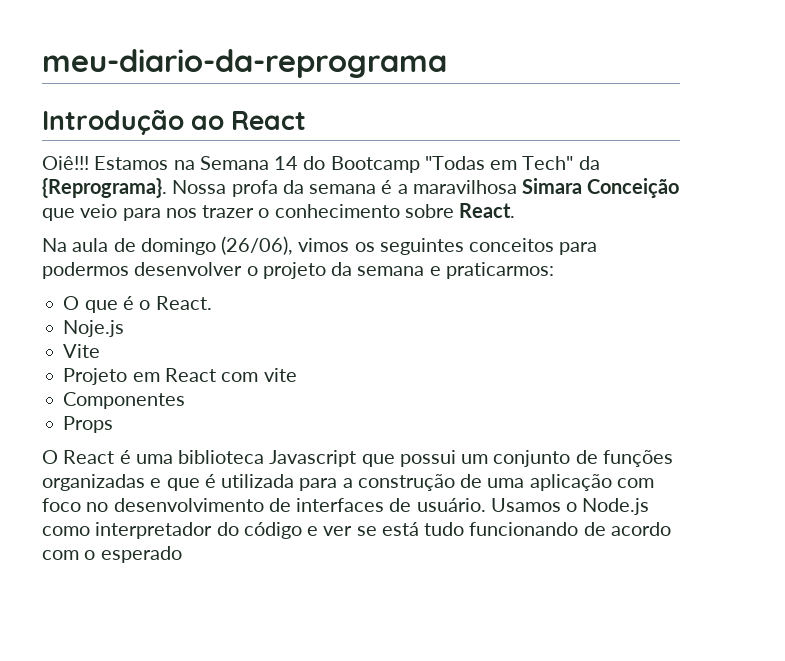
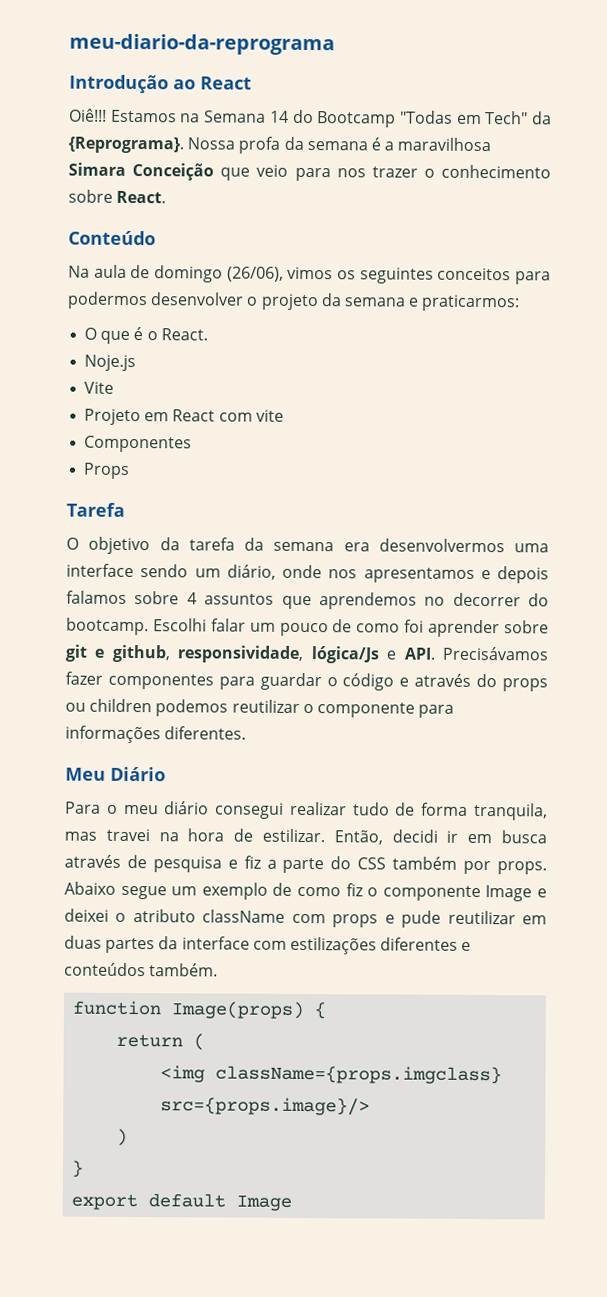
+ Conteúdo
- O React é uma biblioteca Javascript que possui um conjunto de funções organizadas e que é utilizada para a construção de uma aplicação com foco no desenvolvimento de interfaces de usuário. Usamos o Node.js como interpretador do código e ver se está tudo funcionando de acordo com o esperado
+ Tarefa
+ O objetivo da tarefa da semana era desenvolvermos uma interface sendo um diário, onde nos apresentamos e depois falamos sobre 4 assuntos que aprendemos no decorrer do bootcamp. Escolhi falar um pouco de como foi aprender sobre git e github, responsividade, lógica/Js e API. Precisávamos fazer componentes para guardar o código e através do props ou children podemos reutilizar o componente para informações diferentes.
+ Meu Diário
+ Para o meu diário consegui realizar tudo de forma tranquila, mas travei na hora de estilizar. Então, decidi ir em busca através de pesquisa e fiz a parte do CSS também por props. Abaixo segue um exemplo de como fiz o componente Image e deixei o atributo className com props e pude reutilizar em duas partes da interface com estilizações diferentes e conteúdos também.
+ function Image(props) {
+ return (
+ <img className={props.imgclass} src={props.image}/>
+ )
+ }
+ export default Image

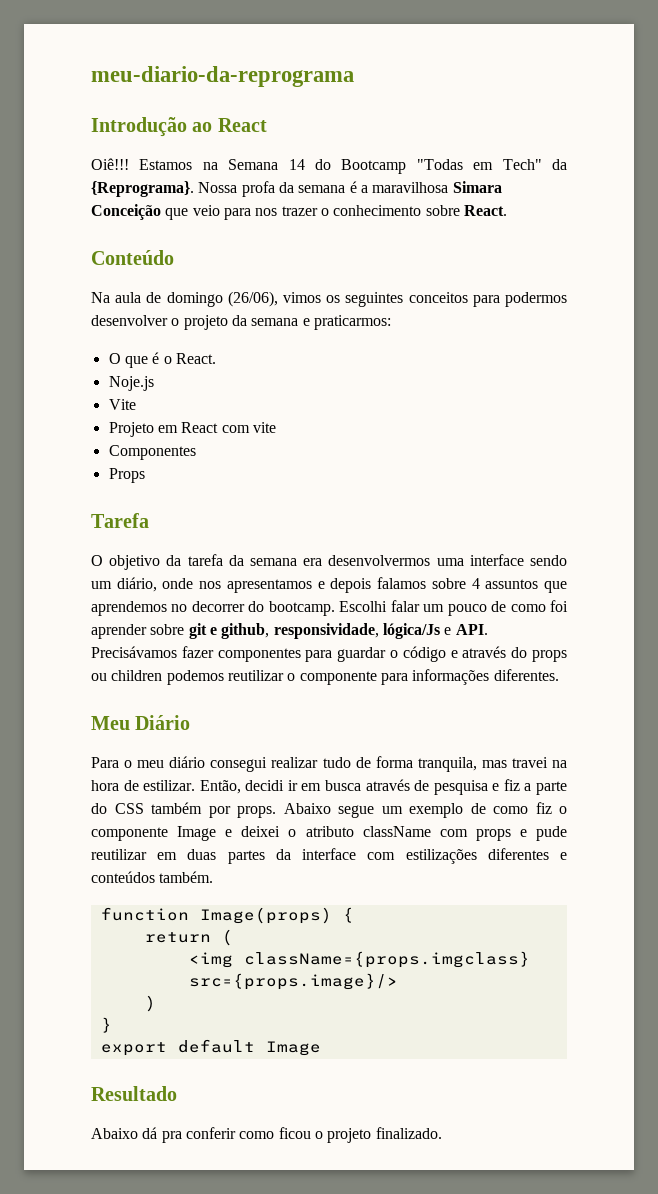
+ Resultado
+ Abaixo dá pra conferir como ficou o projeto finalizado.

